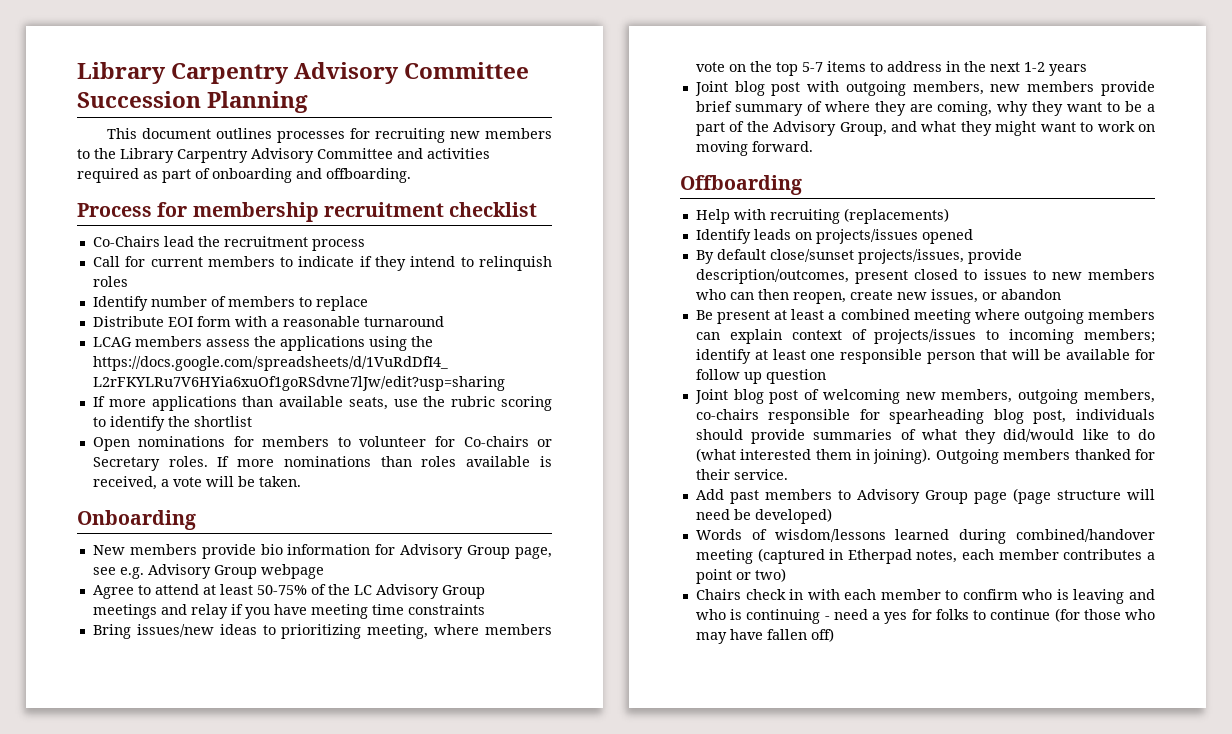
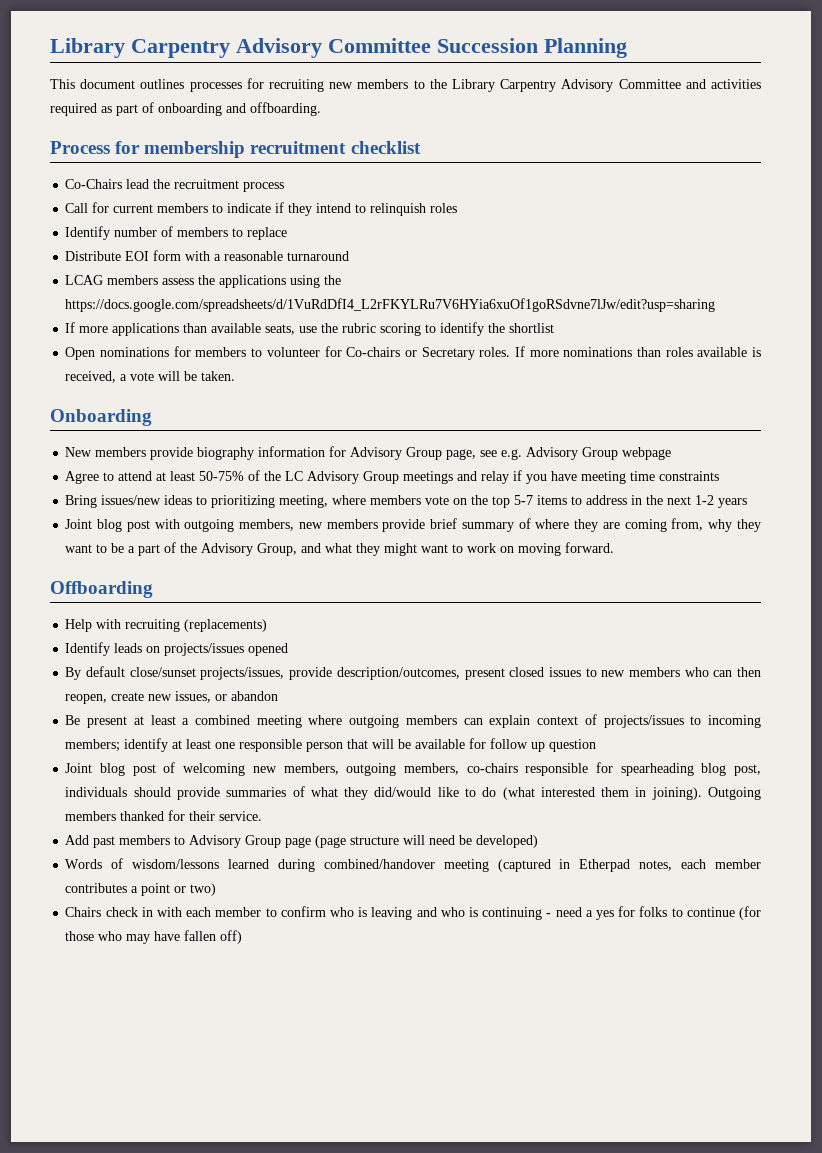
- New members provide bio information for Advisory Group page, see e.g. Advisory Group webpage
+ New members provide biography information for Advisory Group page, see e.g. Advisory Group webpage
- Joint blog post with outgoing members, new members provide brief summary of where they are coming, why they want to be a part of the Advisory Group, and what they might want to work on moving forward.
+ Joint blog post with outgoing members, new members provide brief summary of where they are coming from, why they want to be a part of the Advisory Group, and what they might want to work on moving forward.
- By default close/sunset projects/issues, provide description/outcomes, present closed to issues to new members who can then reopen, create new issues, or abandon
+ By default close/sunset projects/issues, provide description/outcomes, present closed issues to new members who can then reopen, create new issues, or abandon

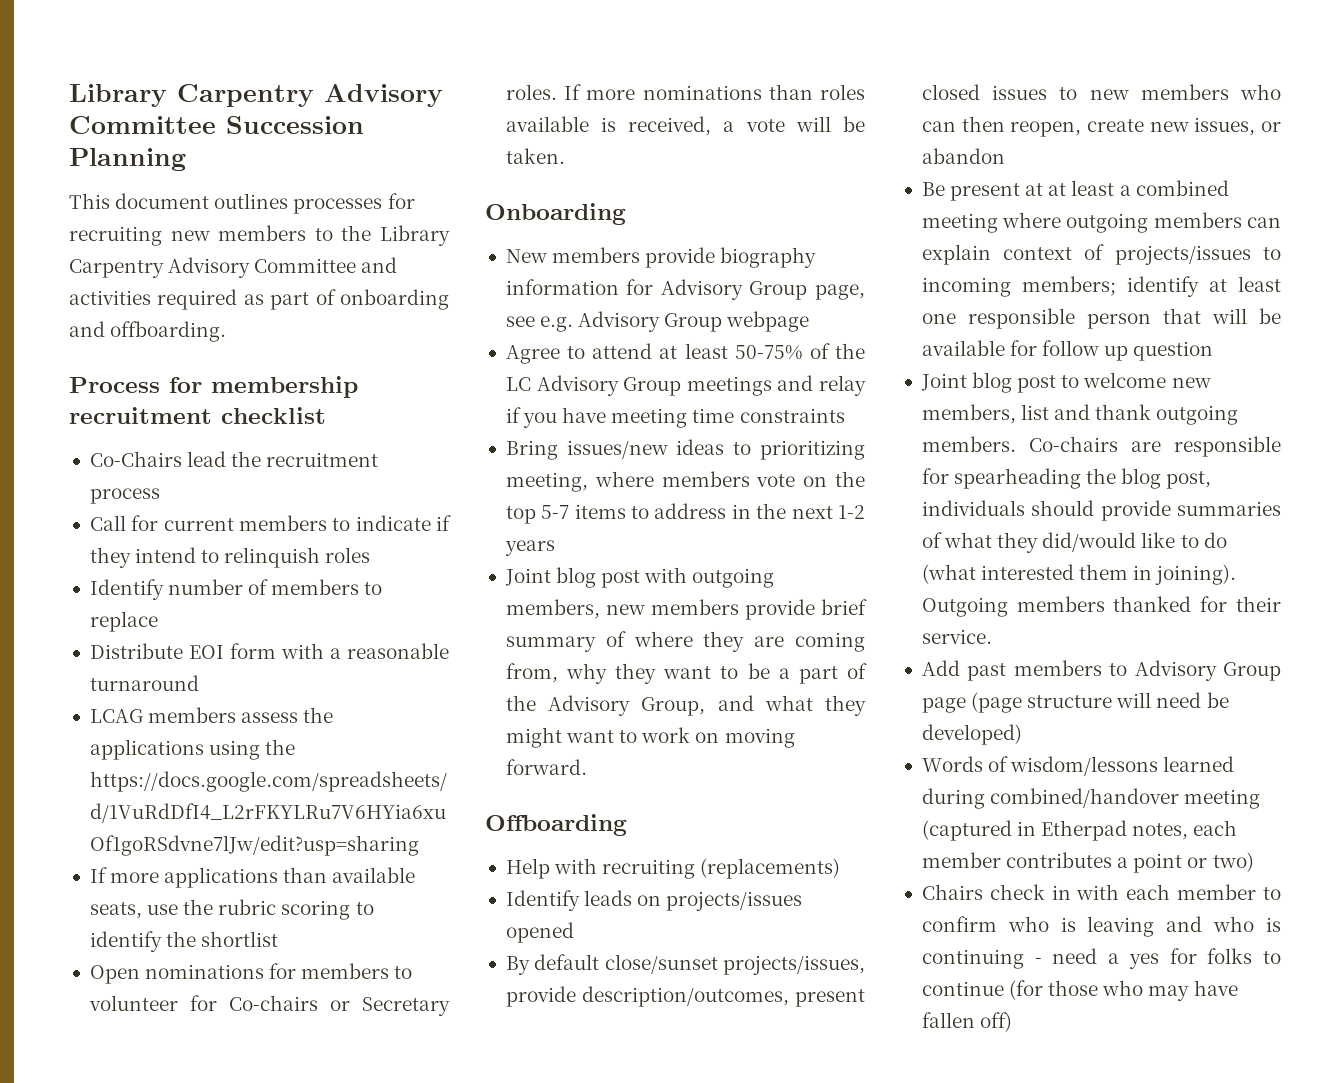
- Be present at least a combined meeting where outgoing members can explain context of projects/issues to incoming members; identify at least one responsible person that will be available for follow up question
+ Be present at at least a combined meeting where outgoing members can explain context of projects/issues to incoming members; identify at least one responsible person that will be available for follow up question
- Joint blog post of welcoming new members, outgoing members, co-chairs responsible for spearheading blog post, individuals should provide summaries of what they did/would like to do (what interested them in joining).
+ Joint blog post to welcome new members, list and thank outgoing members. Co-chairs are responsible for spearheading the blog post, individuals should provide summaries of what they did/would like to do (what interested them in joining).

